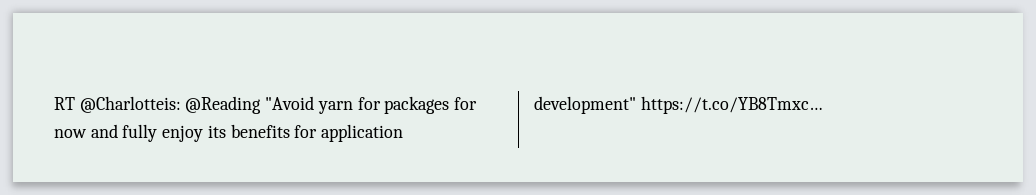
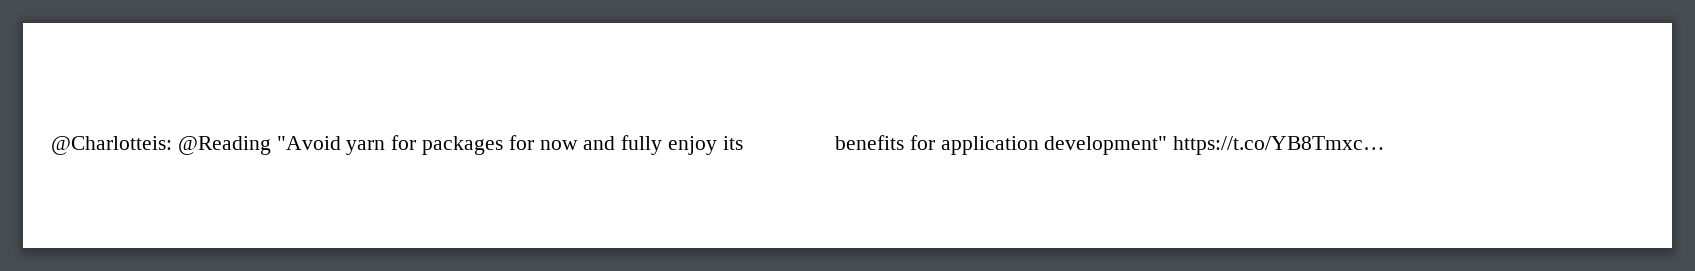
- RT @Charlotteis: @Reading "Avoid yarn for packages for now and fully enjoy its benefits for application development" https://t.co/YB8Tmxc…
+ @Charlotteis: @Reading "Avoid yarn for packages for now and fully enjoy its benefits for application development" https://t.co/YB8Tmxc…

